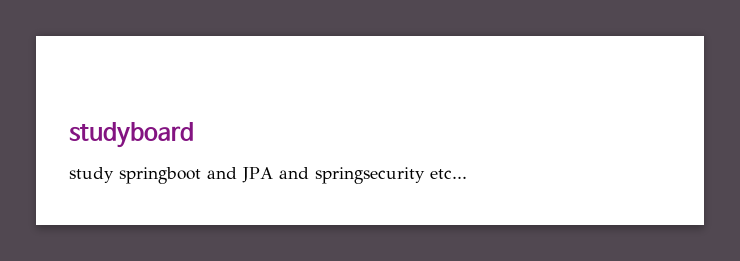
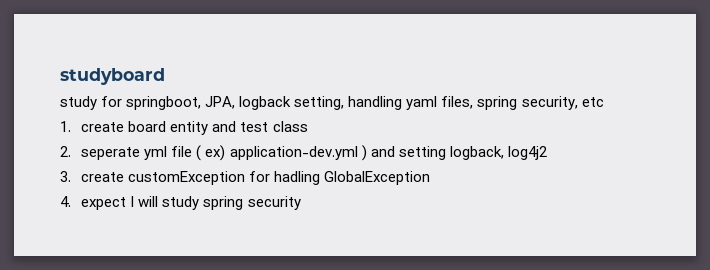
- study springboot and JPA and springsecurity etc...
+ study for springboot, JPA, logback setting, handling yaml files, spring security, etc
+ 1. create board entity and test class
+ 2. seperate yml file ( ex) application-dev.yml ) and setting logback, log4j2
+ 3. create customException for hadling GlobalException
+ 4. expect I will study spring security

